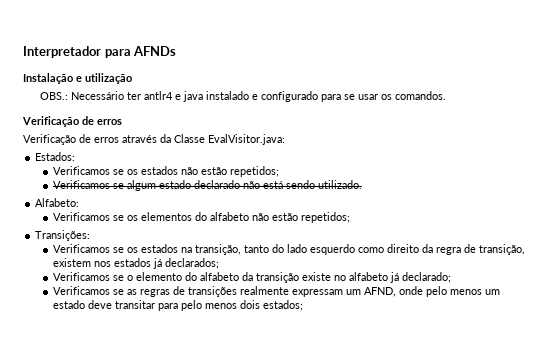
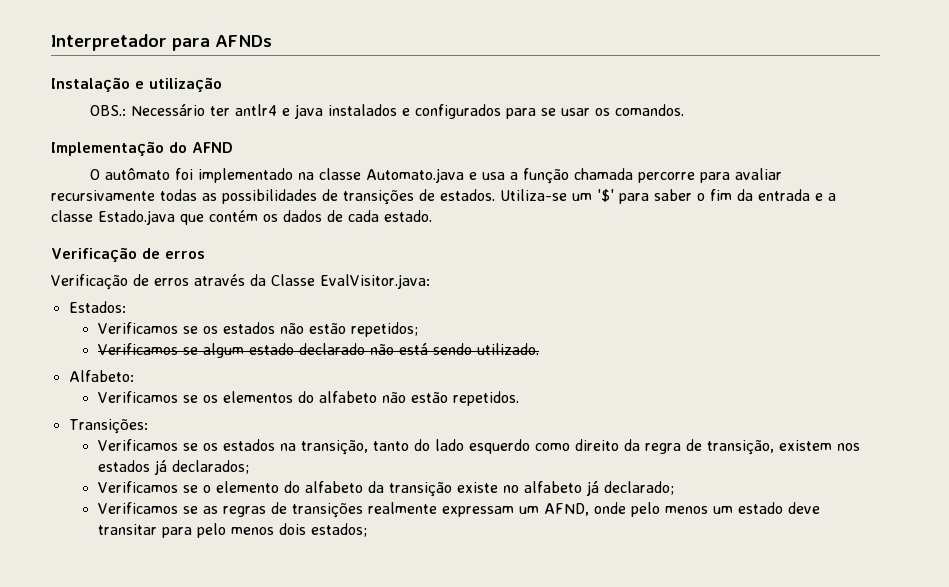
- OBS.: Necessário ter antlr4 e java instalado e configurado para se usar os comandos.
+ OBS.: Necessário ter antlr4 e java instalados e configurados para se usar os comandos.
+ Implementação do AFND
+ O autômato foi implementado na classe Automato.java e usa a função chamada percorre para avaliar recursivamente todas as possibilidades de transições de estados. Utiliza-se um '$' para saber o fim da entrada e a classe Estado.java que contém os dados de cada estado.
- Verificamos se os elementos do alfabeto não estão repetidos;
+ Verificamos se os elementos do alfabeto não estão repetidos.

